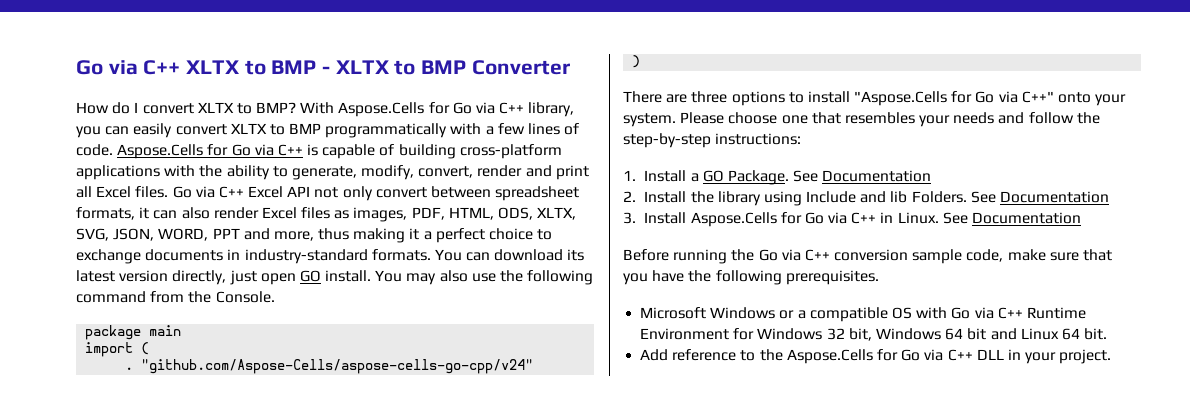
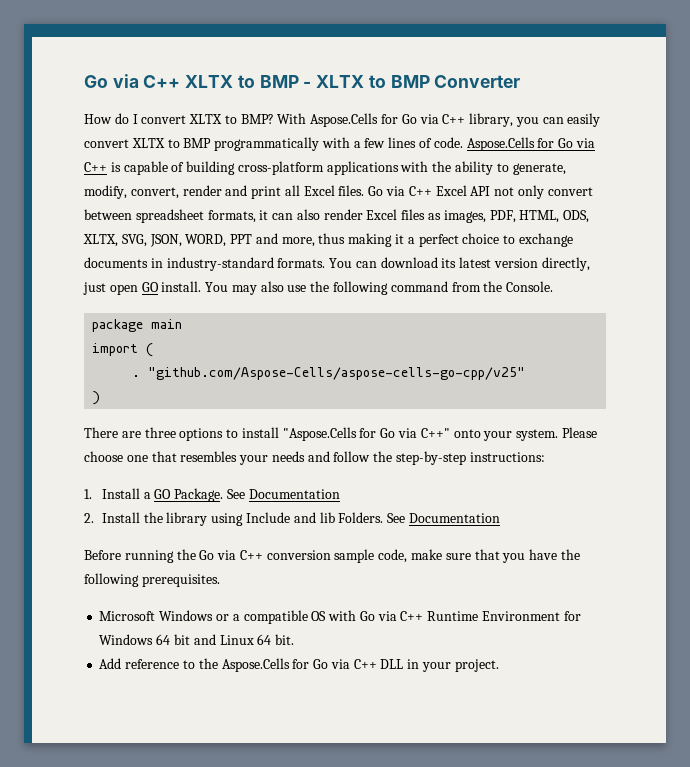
- "github.com/Aspose-Cells/aspose-cells-go-cpp/v24"
+ "github.com/Aspose-Cells/aspose-cells-go-cpp/v25"
- 3. Install Aspose.Cells for Go via C++ in Linux. See Documentation
- Microsoft Windows or a compatible OS with Go via C++ Runtime Environment for Windows 32 bit, Windows 64 bit and Linux 64 bit.
+ Microsoft Windows or a compatible OS with Go via C++ Runtime Environment for Windows 64 bit and Linux 64 bit.

